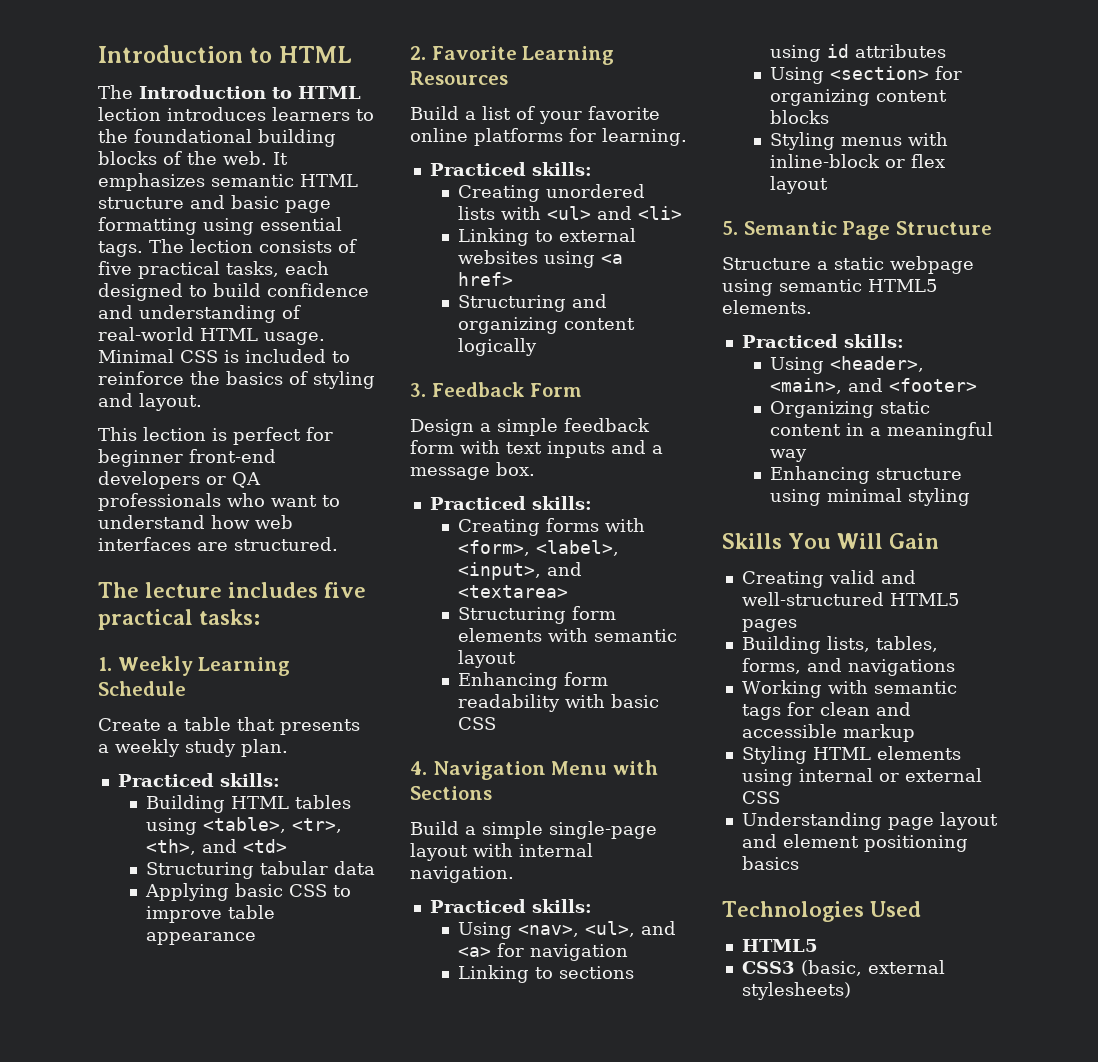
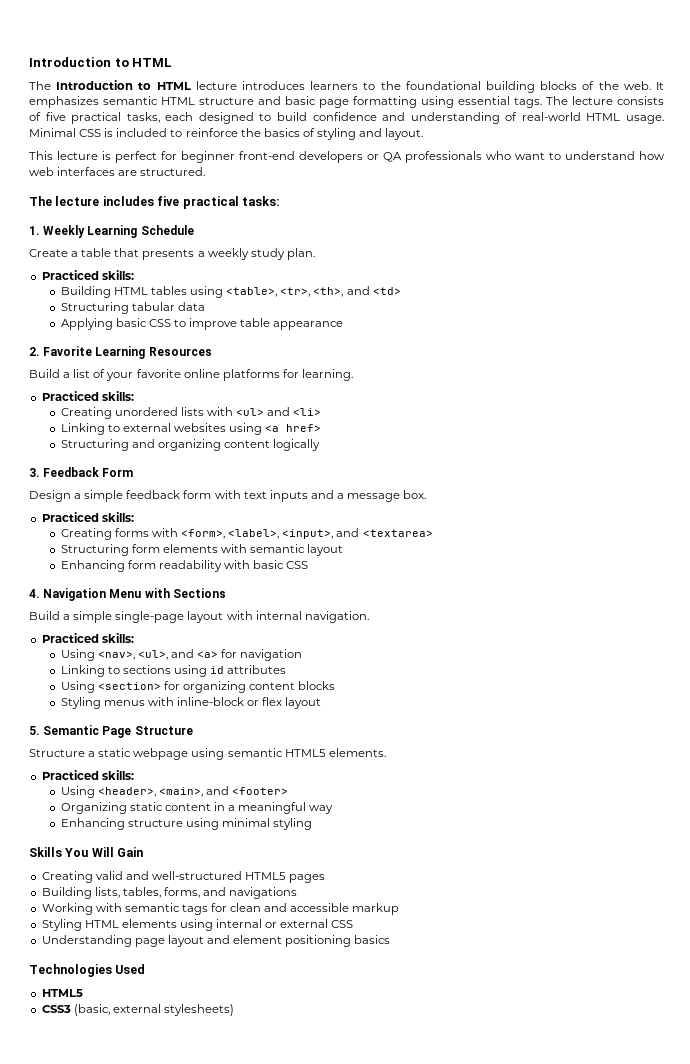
- The Introduction to HTML lection introduces learners to the foundational building blocks of the web.
+ The Introduction to HTML lecture introduces learners to the foundational building blocks of the web.
- The lection consists of five practical tasks, each designed to build confidence and understanding of real-world HTML usage.
+ The lecture consists of five practical tasks, each designed to build confidence and understanding of real-world HTML usage.
- This lection is perfect for beginner front-end developers or QA professionals who want to understand how web interfaces are structured.
+ This lecture is perfect for beginner front-end developers or QA professionals who want to understand how web interfaces are structured.

